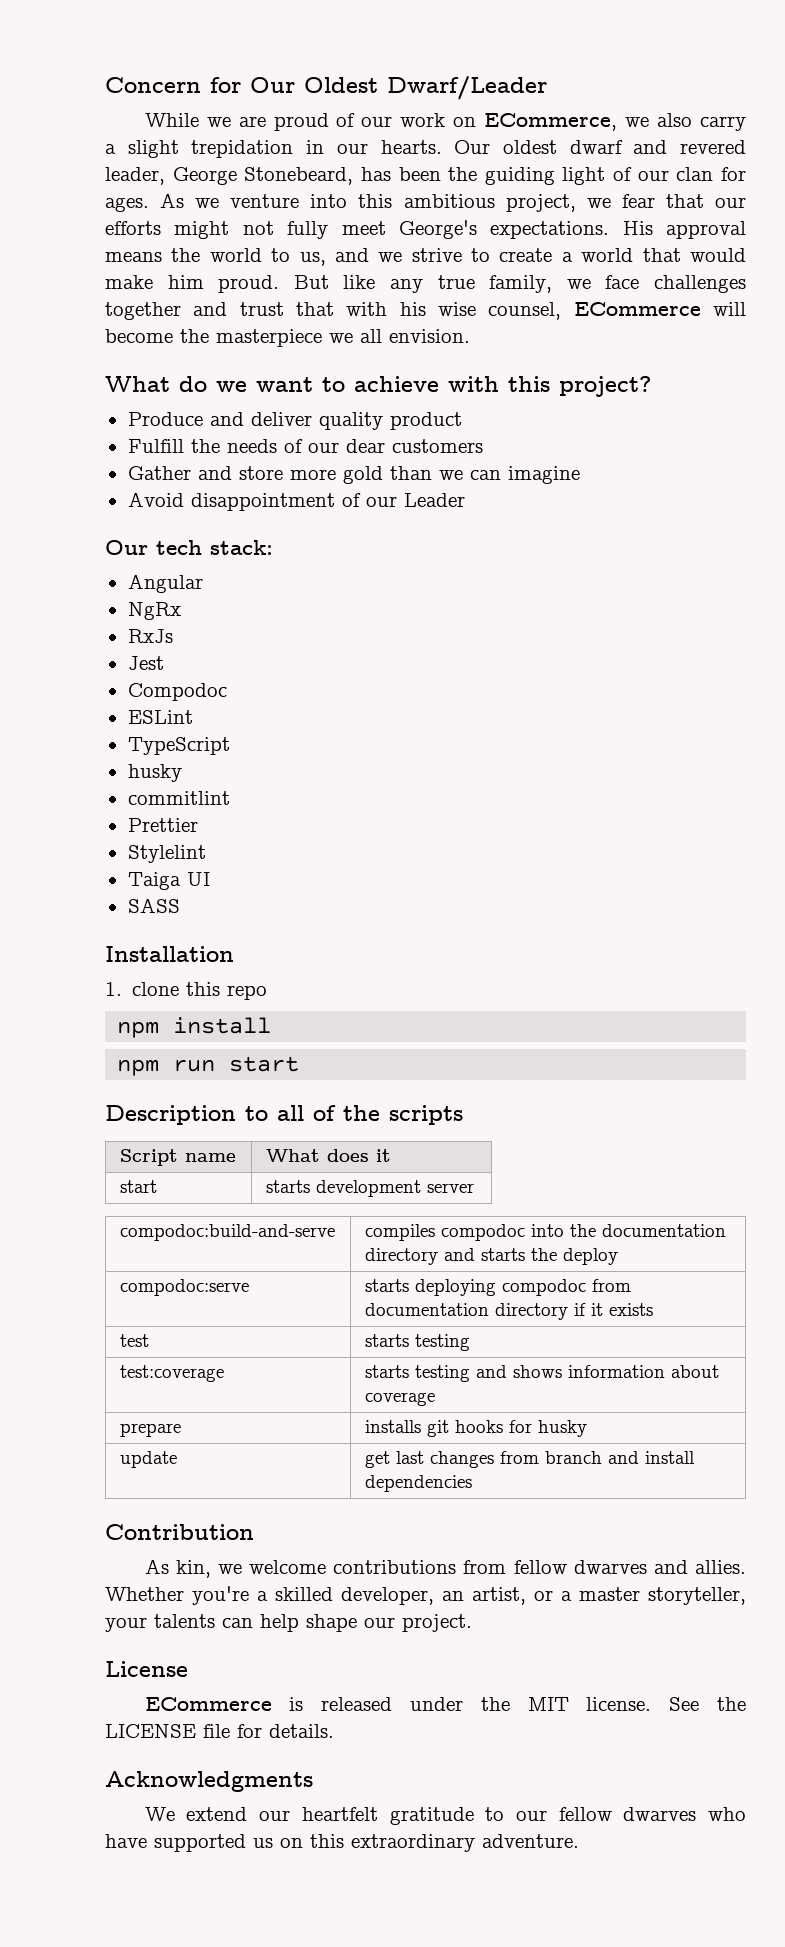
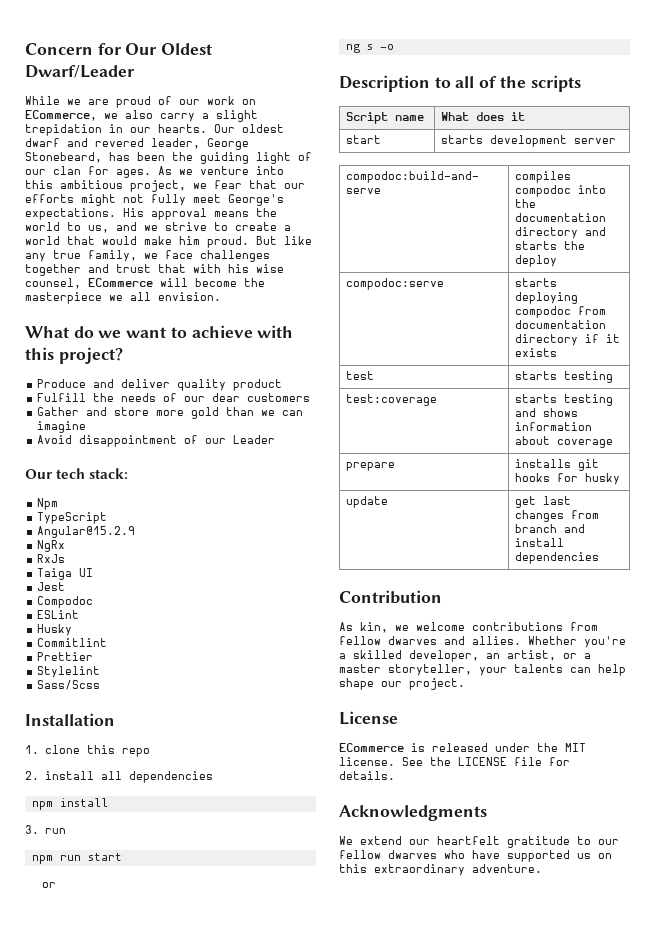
- Angular
+ Npm
+ TypeScript
+ Angular@15.2.9
+ Taiga UI
- TypeScript
- husky
- commitlint
+ Husky
+ Commitlint
- Taiga UI
- SASS
+ Sass/Scss
+ 2. install all dependencies
+ 3. run
  npm run start
+ or
+ ng s -o

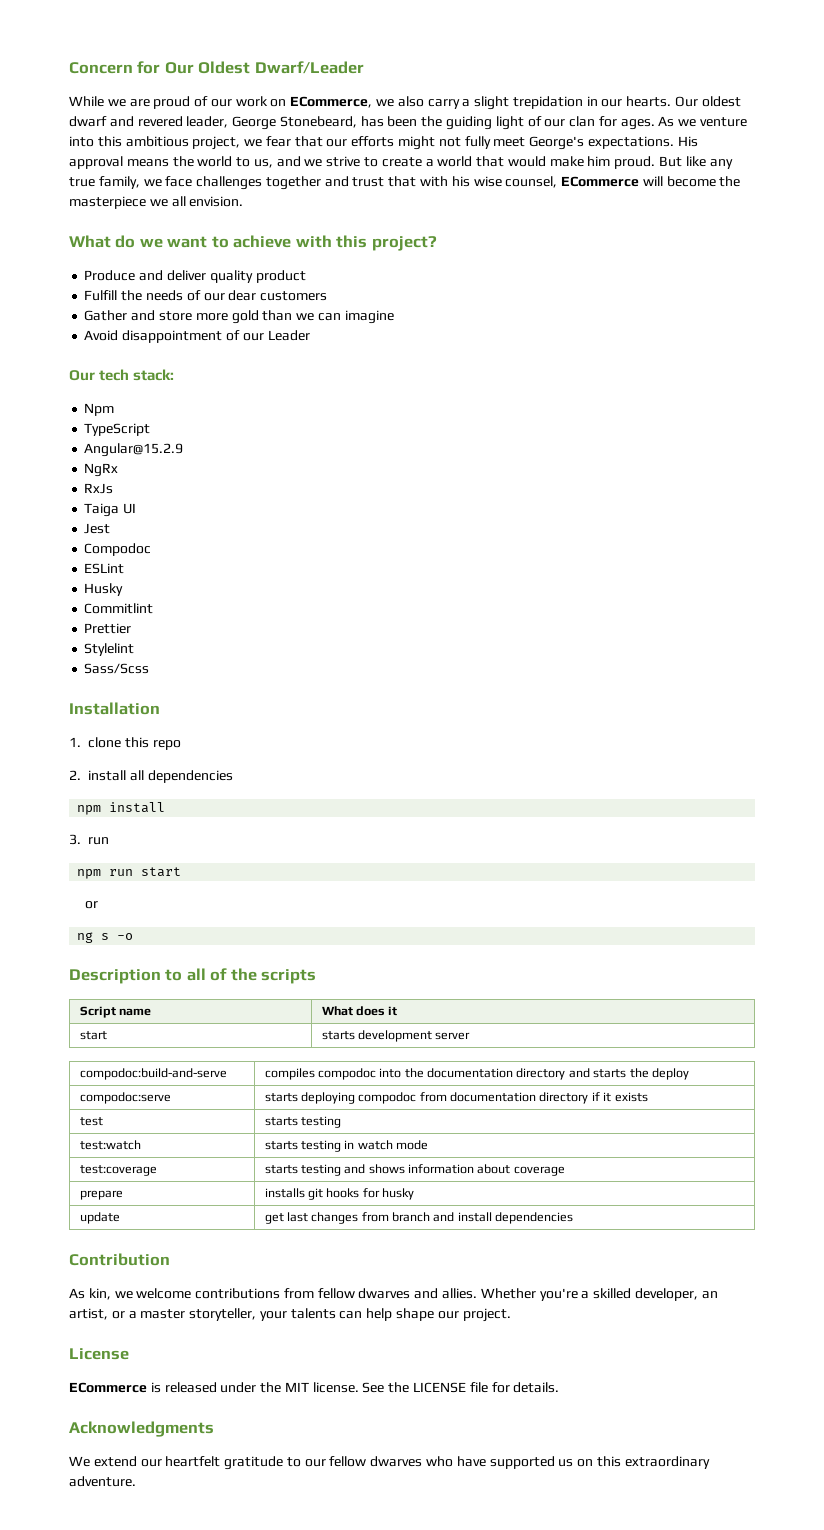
+ test:watch | starts testing in watch mode

